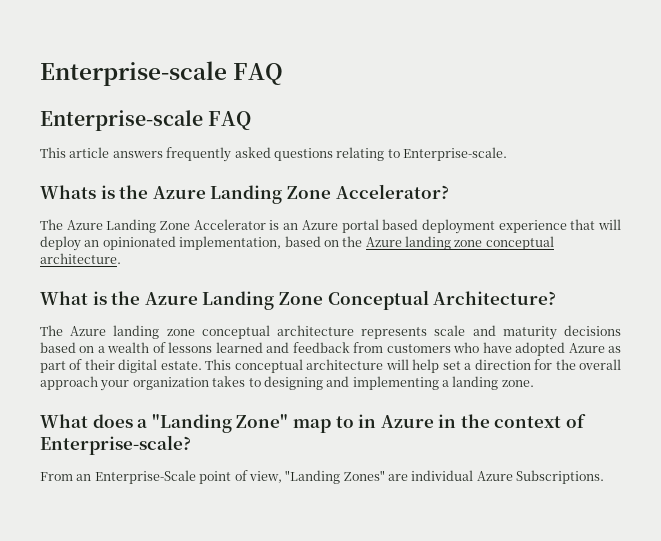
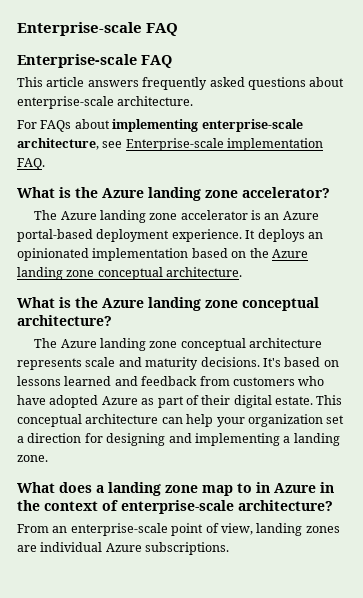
- This article answers frequently asked questions relating to Enterprise-scale.
- Whats is the Azure Landing Zone Accelerator?
- The Azure Landing Zone Accelerator is an Azure portal based deployment experience that will deploy an opinionated implementation, based on the Azure landing zone conceptual architecture.
+ This article answers frequently asked questions about enterprise-scale architecture.
+ For FAQs about implementing enterprise-scale architecture, see Enterprise-scale implementation FAQ.
+ What is the Azure landing zone accelerator?
+ The Azure landing zone accelerator is an Azure portal-based deployment experience. It deploys an opinionated implementation based on the Azure landing zone conceptual architecture.
- What is the Azure Landing Zone Conceptual Architecture?
+ What is the Azure landing zone conceptual architecture?
- The Azure landing zone conceptual architecture represents scale and maturity decisions based on a wealth of lessons learned and feedback from customers who have adopted Azure as part of their digital estate.
+ The Azure landing zone conceptual architecture represents scale and maturity decisions. It's based on lessons learned and feedback from customers who have adopted Azure as part of their digital estate.
- This conceptual architecture will help set a direction for the overall approach your organization takes to designing and implementing a landing zone.
+ This conceptual architecture can help your organization set a direction for designing and implementing a landing zone.
- What does a "Landing Zone" map to in Azure in the context of Enterprise-scale?
+ What does a landing zone map to in Azure in the context of enterprise-scale architecture?
- From an Enterprise-Scale point of view, "Landing Zones" are individual Azure Subscriptions.
+ From an enterprise-scale point of view, landing zones are individual Azure subscriptions.

